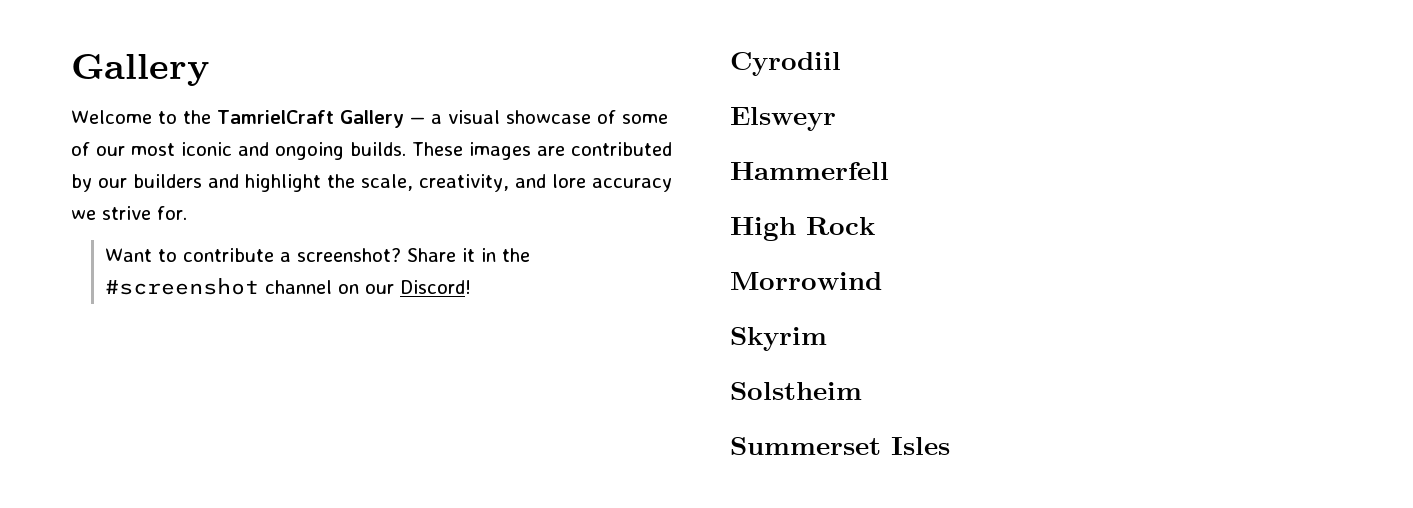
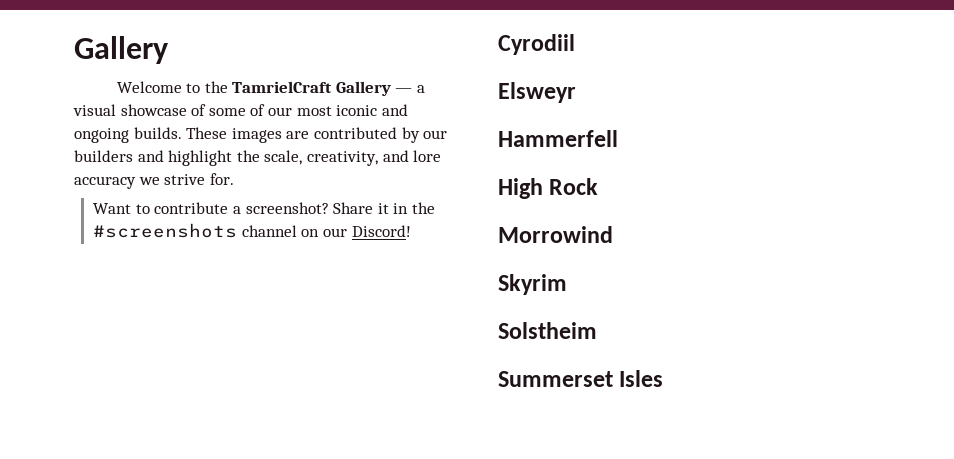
- Share it in the #screenshot channel on our Discord!
+ Share it in the #screenshots channel on our Discord!

